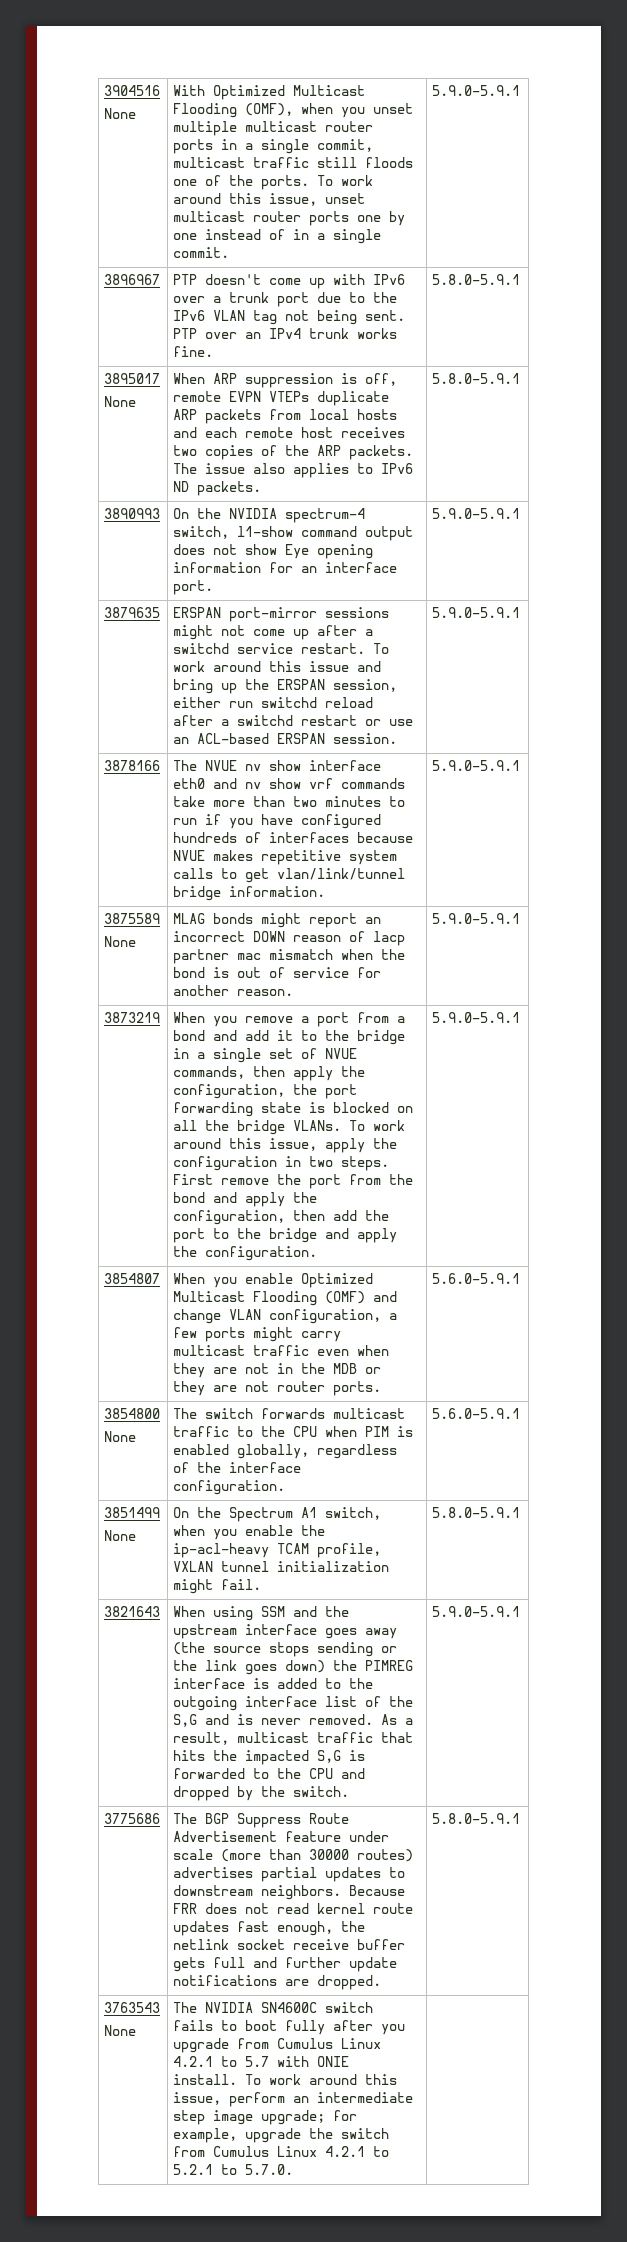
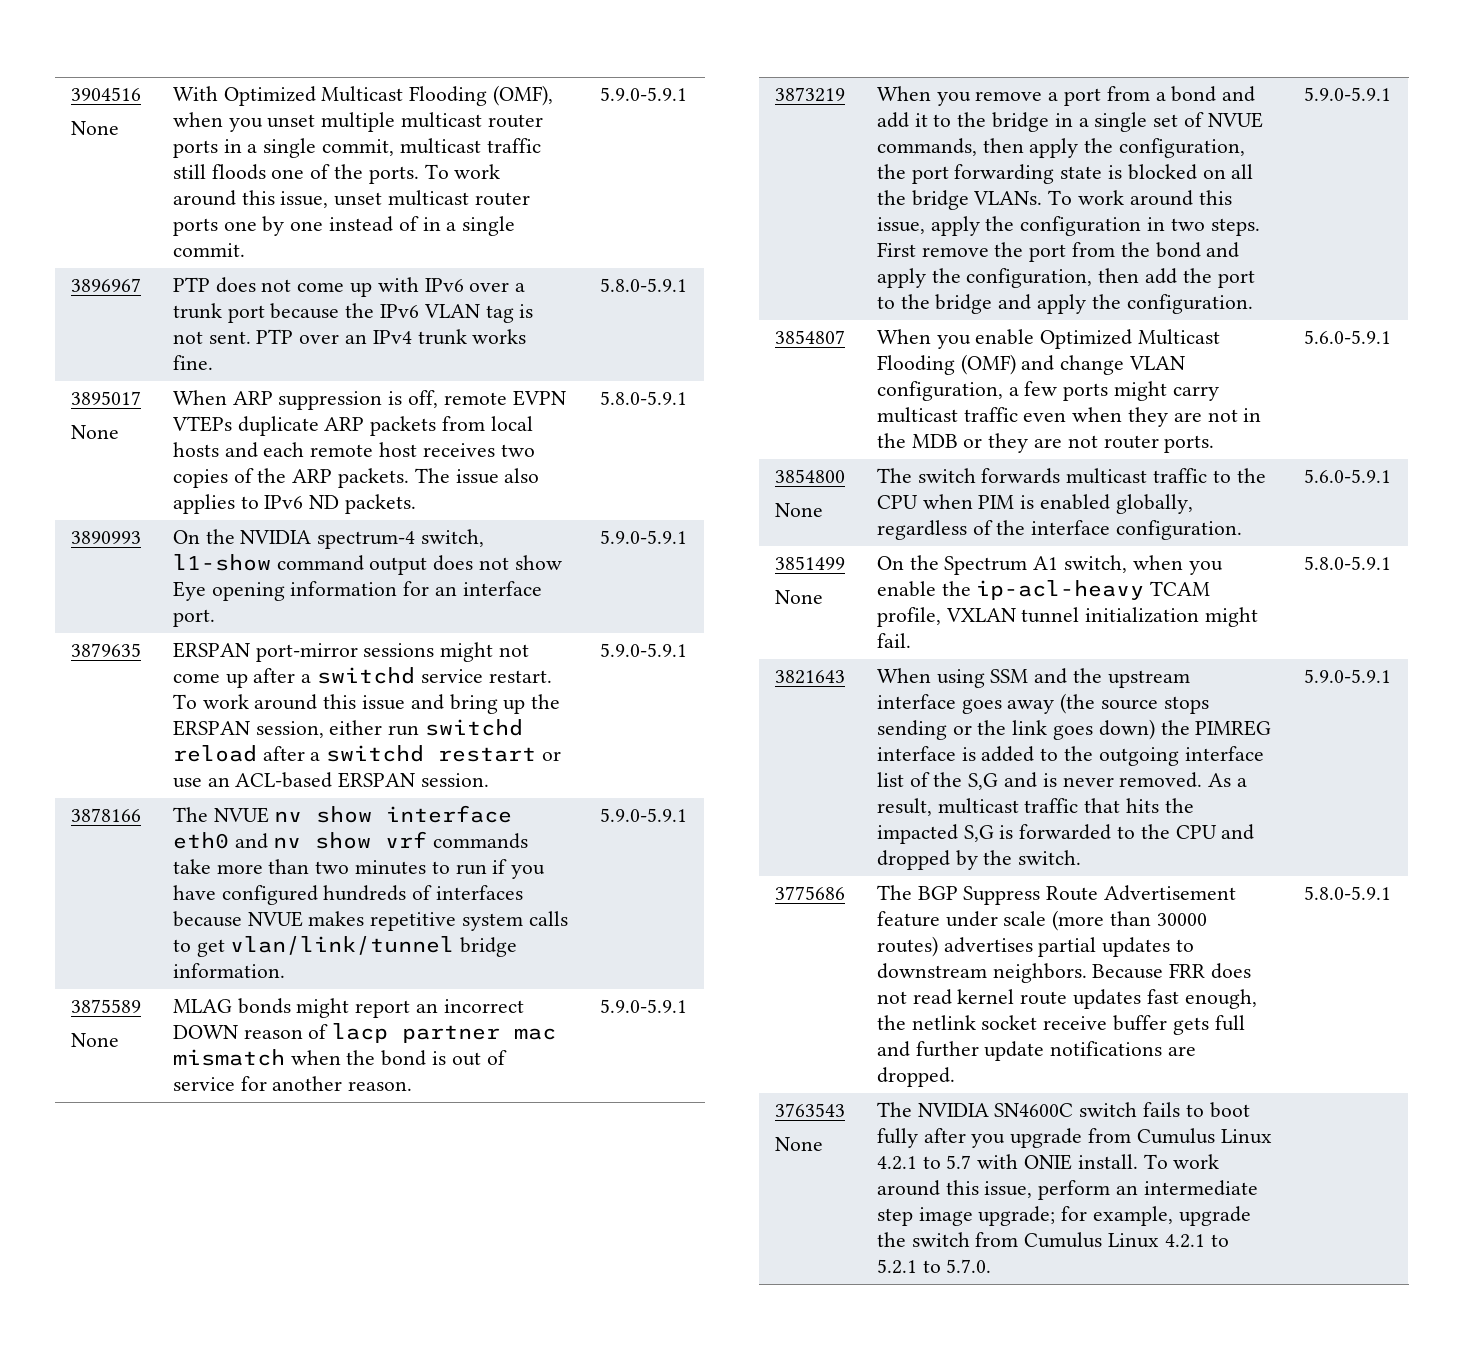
- 3896967 | PTP doesn't come up with IPv6 over a trunk port due to the IPv6 VLAN tag not being sent. PTP over an IPv4 trunk works fine. | 5.8.0-5.9.1
+ 3896967 | PTP does not come up with IPv6 over a trunk port because the IPv6 VLAN tag is not sent. PTP over an IPv4 trunk works fine. | 5.8.0-5.9.1

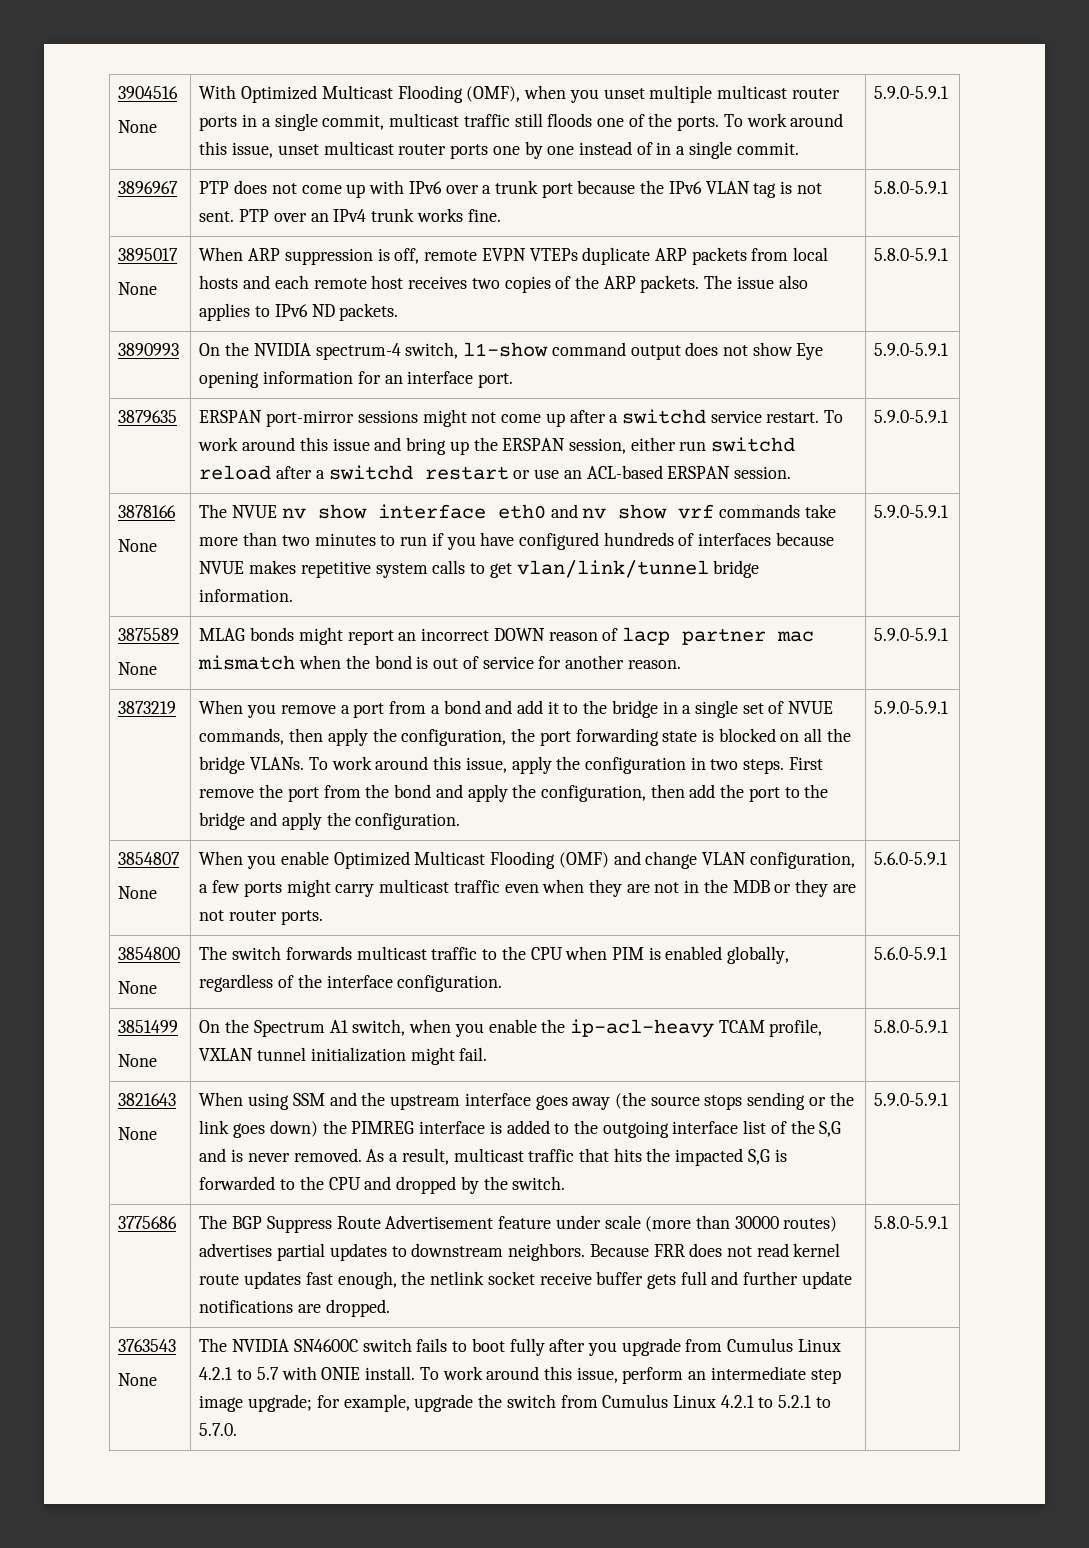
- 3878166 | The NVUE nv show interface eth0 and nv show vrf commands take more than two minutes to run if you have configured hundreds of interfaces because NVUE makes repetitive system calls to get vlan/link/tunnel bridge information. | 5.9.0-5.9.1
+ 3878166
+ None | The NVUE nv show interface eth0 and nv show vrf commands take more than two minutes to run if you have configured hundreds of interfaces because NVUE makes repetitive system calls to get vlan/link/tunnel bridge information. | 5.9.0-5.9.1
- 3854807 | When you enable Optimized Multicast Flooding (OMF) and change VLAN configuration, a few ports might carry multicast traffic even when they are not in the MDB or they are not router ports. | 5.6.0-5.9.1
+ 3854807
+ None | When you enable Optimized Multicast Flooding (OMF) and change VLAN configuration, a few ports might carry multicast traffic even when they are not in the MDB or they are not router ports. | 5.6.0-5.9.1
  3821643
+ None

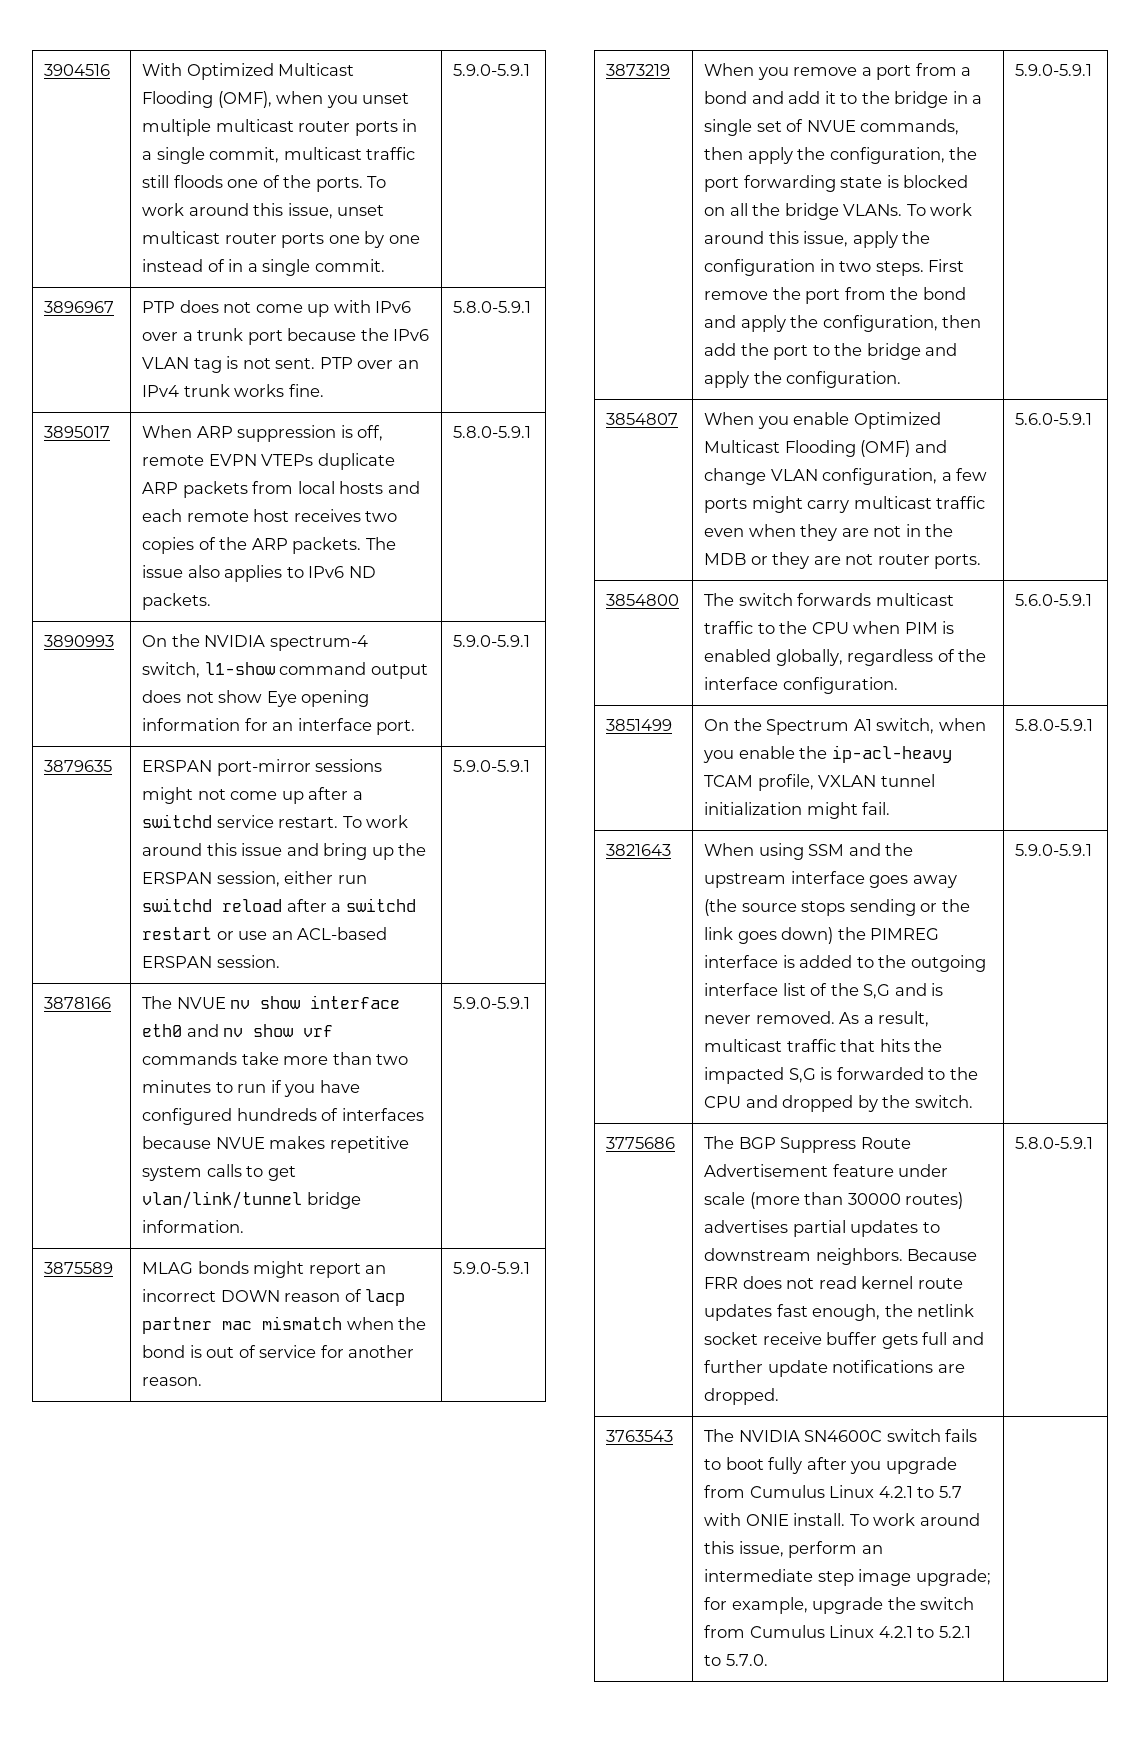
  3904516
- None
- 3895017
- None | When ARP suppression is off, remote EVPN VTEPs duplicate ARP packets from local hosts and each remote host receives two copies of the ARP packets. The issue also applies to IPv6 ND packets. | 5.8.0-5.9.1
+ 3895017 | When ARP suppression is off, remote EVPN VTEPs duplicate ARP packets from local hosts and each remote host receives two copies of the ARP packets. The issue also applies to IPv6 ND packets. | 5.8.0-5.9.1
- 3878166
- None | The NVUE nv show interface eth0 and nv show vrf commands take more than two minutes to run if you have configured hundreds of interfaces because NVUE makes repetitive system calls to get vlan/link/tunnel bridge information. | 5.9.0-5.9.1
+ 3878166 | The NVUE nv show interface eth0 and nv show vrf commands take more than two minutes to run if you have configured hundreds of interfaces because NVUE makes repetitive system calls to get vlan/link/tunnel bridge information. | 5.9.0-5.9.1
- 3875589
- None | MLAG bonds might report an incorrect DOWN reason of lacp partner mac mismatch when the bond is out of service for another reason. | 5.9.0-5.9.1
+ 3875589 | MLAG bonds might report an incorrect DOWN reason of lacp partner mac mismatch when the bond is out of service for another reason. | 5.9.0-5.9.1
- 3854807
- None | When you enable Optimized Multicast Flooding (OMF) and change VLAN configuration, a few ports might carry multicast traffic even when they are not in the MDB or they are not router ports. | 5.6.0-5.9.1
+ 3854807 | When you enable Optimized Multicast Flooding (OMF) and change VLAN configuration, a few ports might carry multicast traffic even when they are not in the MDB or they are not router ports. | 5.6.0-5.9.1
- 3854800
- None | The switch forwards multicast traffic to the CPU when PIM is enabled globally, regardless of the interface configuration. | 5.6.0-5.9.1
+ 3854800 | The switch forwards multicast traffic to the CPU when PIM is enabled globally, regardless of the interface configuration. | 5.6.0-5.9.1
- 3851499
- None | On the Spectrum A1 switch, when you enable the ip-acl-heavy TCAM profile, VXLAN tunnel initialization might fail. | 5.8.0-5.9.1
+ 3851499 | On the Spectrum A1 switch, when you enable the ip-acl-heavy TCAM profile, VXLAN tunnel initialization might fail. | 5.8.0-5.9.1
  3821643
- None
  3763543
- None

